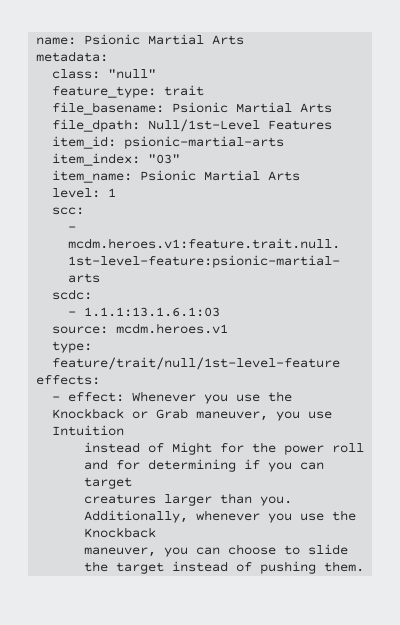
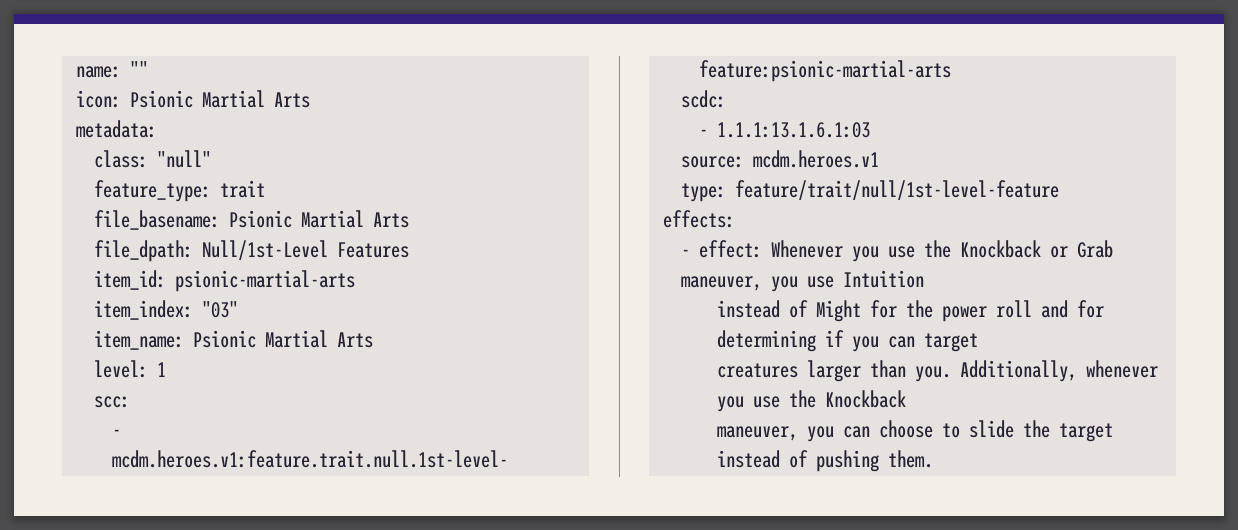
- name: Psionic Martial Arts
+ name: ""
+ icon: Psionic Martial Arts

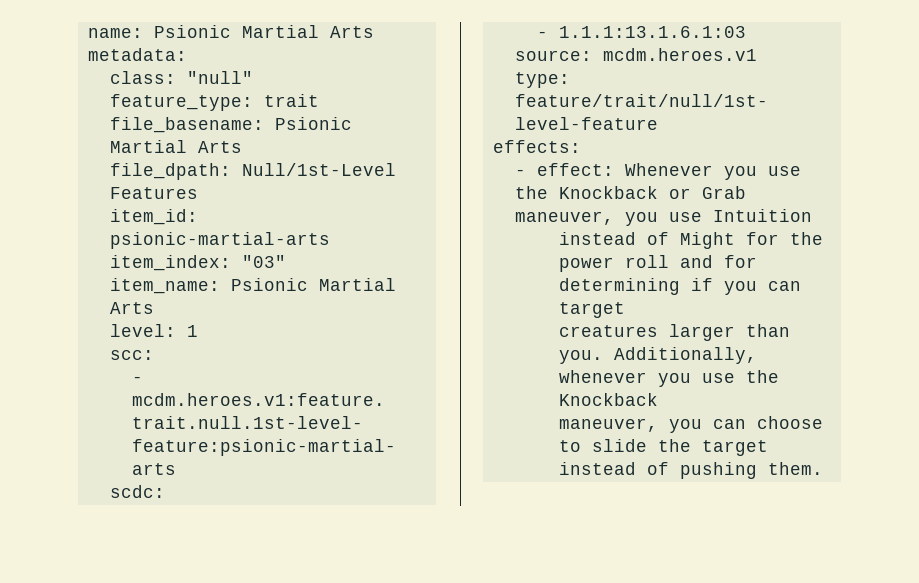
- name: ""
- icon: Psionic Martial Arts
+ name: Psionic Martial Arts

